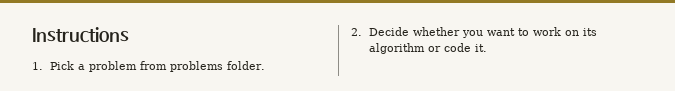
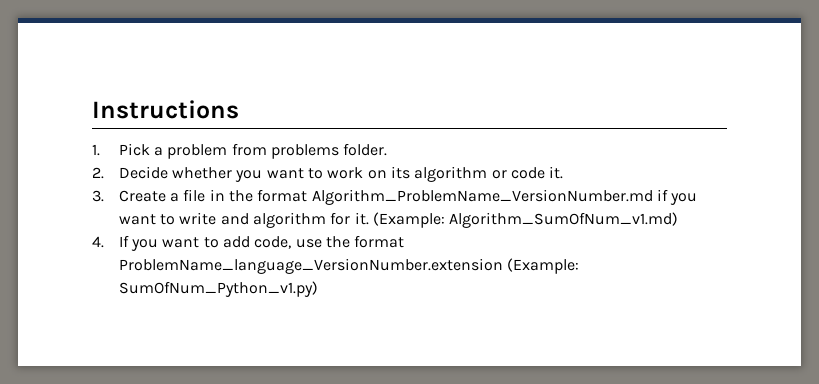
+ 3. Create a file in the format Algorithm_ProblemName_VersionNumber.md if you want to write and algorithm for it. (Example: Algorithm_SumOfNum_v1.md)
+ 4. If you want to add code, use the format ProblemName_language_VersionNumber.extension (Example: SumOfNum_Python_v1.py)

